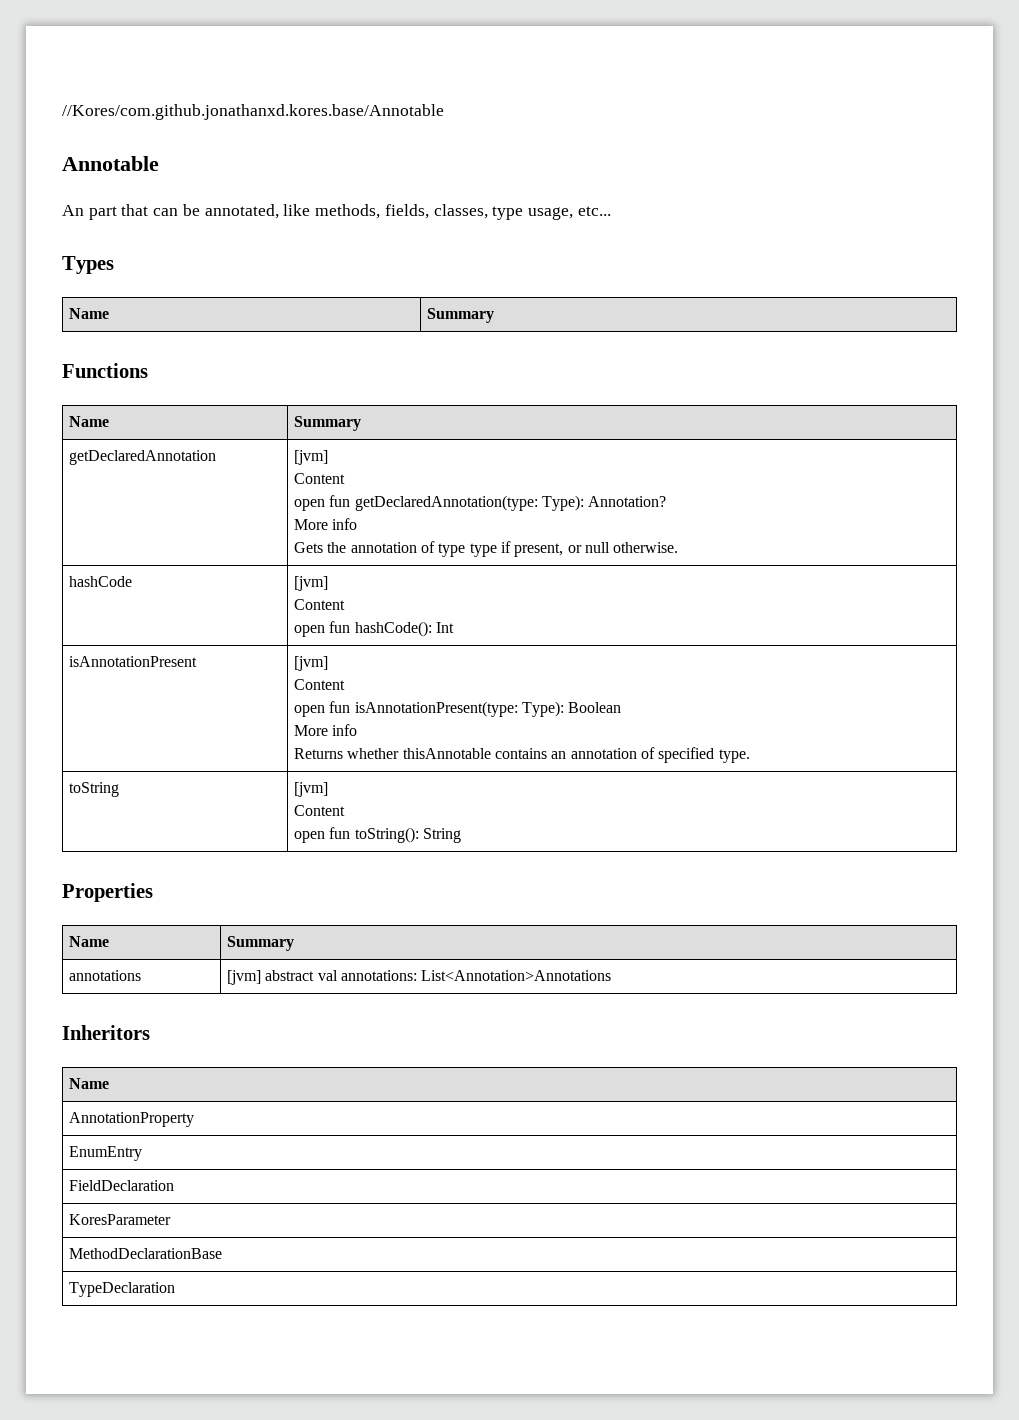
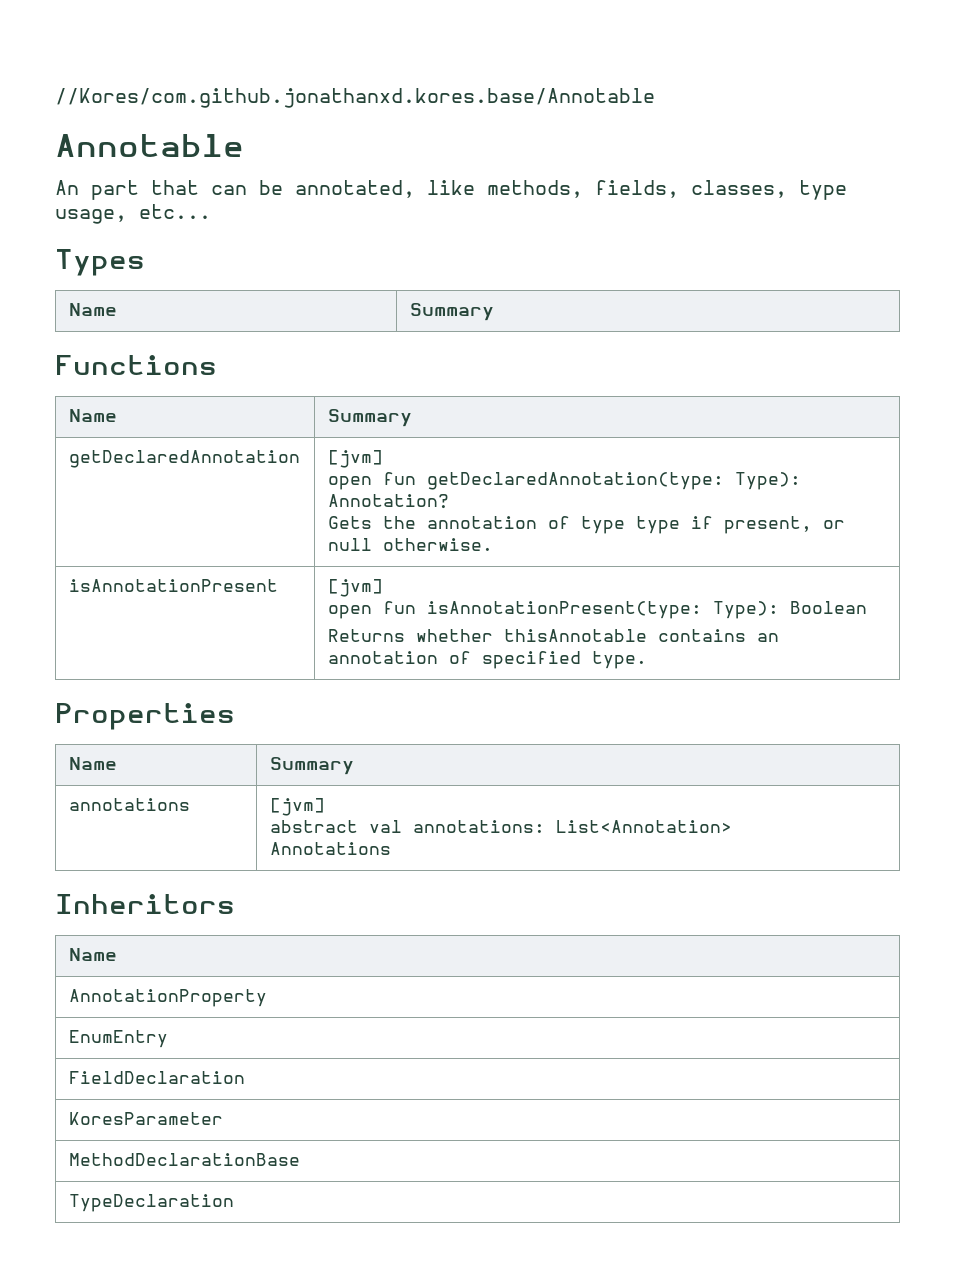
  getDeclaredAnnotation | [jvm]
- Content
  open fun getDeclaredAnnotation(type: Type): Annotation?
- More info
- hashCode | [jvm]
- Content
- open fun hashCode(): Int
  isAnnotationPresent | [jvm]
- Content
  open fun isAnnotationPresent(type: Type): Boolean
- More info
- toString | [jvm]
- Content
- open fun toString(): String
- annotations | [jvm] abstract val annotations: List<Annotation>Annotations
+ annotations | [jvm]
+ abstract val annotations: List<Annotation>
+ Annotations

